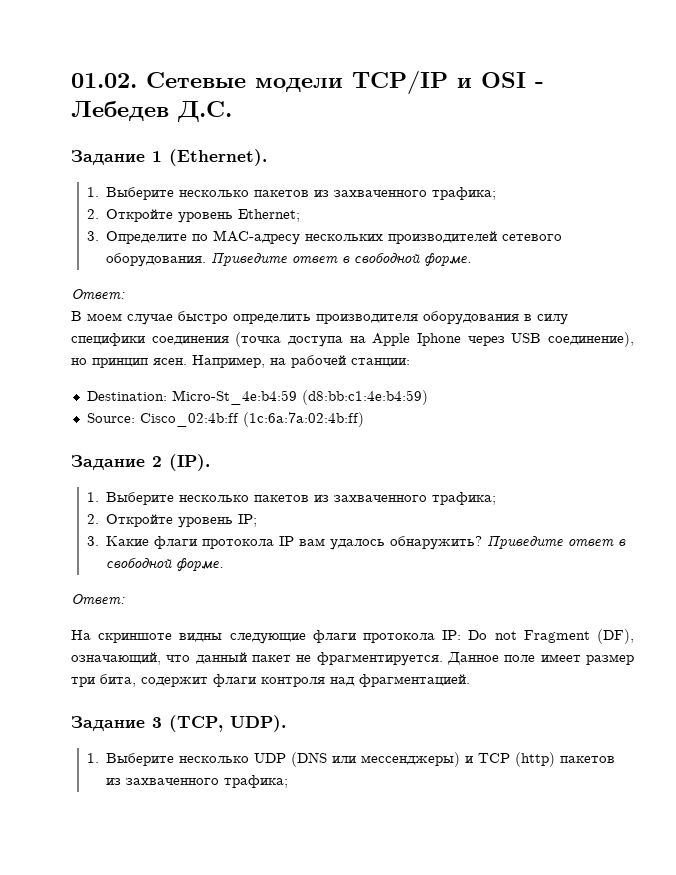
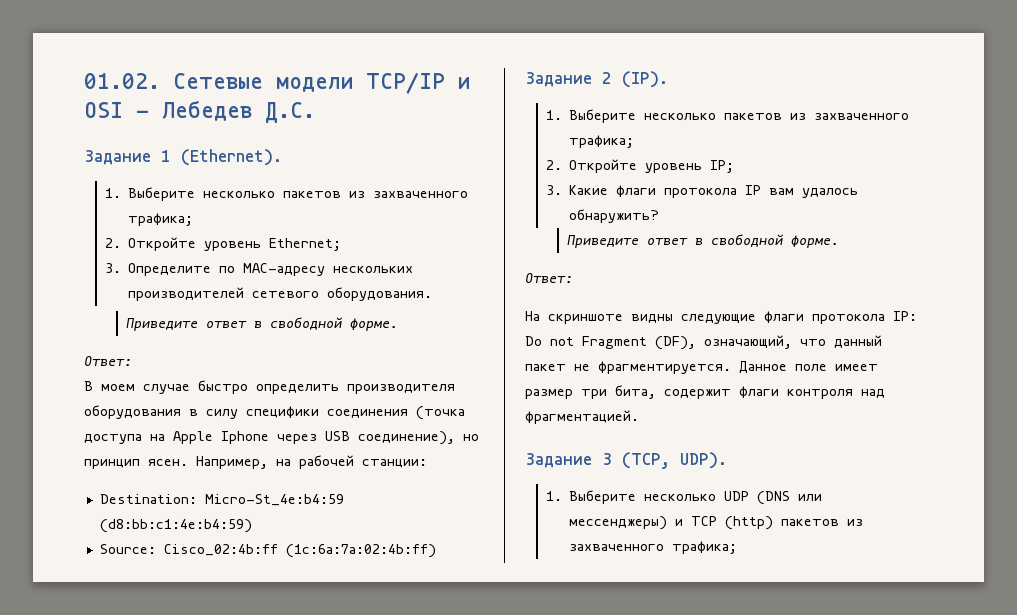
- 3. Определите по MAC-адресу нескольких производителей сетевого оборудования. Приведите ответ в свободной форме.
+ 3. Определите по MAC-адресу нескольких производителей сетевого оборудования.
+ Приведите ответ в свободной форме.
- 3. Какие флаги протокола IP вам удалось обнаружить? Приведите ответ в свободной форме.
+ 3. Какие флаги протокола IP вам удалось обнаружить?
+ Приведите ответ в свободной форме.

